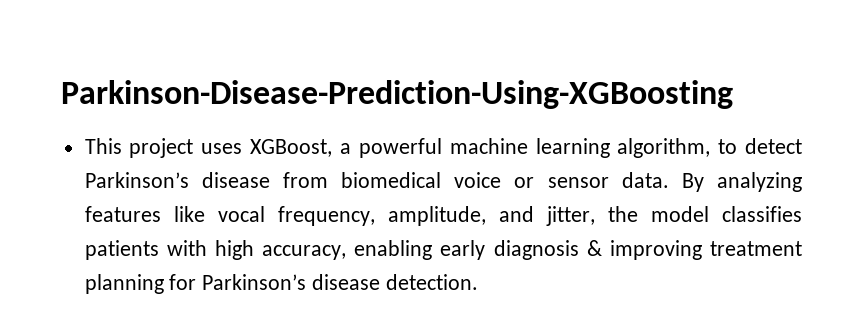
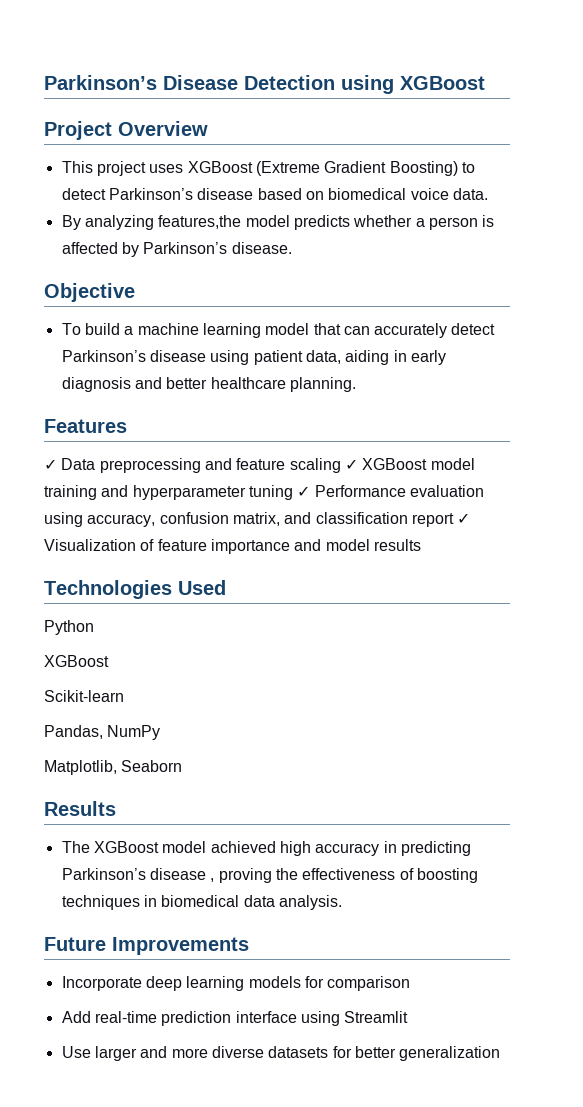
- Parkinson-Disease-Prediction-Using-XGBoosting
- This project uses XGBoost, a powerful machine learning algorithm, to detect Parkinson’s disease from biomedical voice or sensor data. By analyzing features like vocal frequency, amplitude, and jitter, the model classifies patients with high accuracy, enabling early diagnosis & improving treatment planning for Parkinson’s disease detection.
+ Parkinson’s Disease Detection using XGBoost
+ Project Overview
+ This project uses XGBoost (Extreme Gradient Boosting) to detect Parkinson’s disease based on biomedical voice data.
+ By analyzing features,the model predicts whether a person is affected by Parkinson’s disease.
+ Objective
+ To build a machine learning model that can accurately detect Parkinson’s disease using patient data, aiding in early diagnosis and better healthcare planning.
+ Features
+ ✓ Data preprocessing and feature scaling ✓ XGBoost model training and hyperparameter tuning ✓ Performance evaluation using accuracy, confusion matrix, and classification report ✓ Visualization of feature importance and model results
+ Technologies Used
+ Python
+ XGBoost
+ Scikit-learn
+ Pandas, NumPy
+ Matplotlib, Seaborn
+ Results
+ The XGBoost model achieved high accuracy in predicting Parkinson’s disease , proving the effectiveness of boosting techniques in biomedical data analysis.
+ Future Improvements
+ Incorporate deep learning models for comparison
+ Add real-time prediction interface using Streamlit
+ Use larger and more diverse datasets for better generalization

